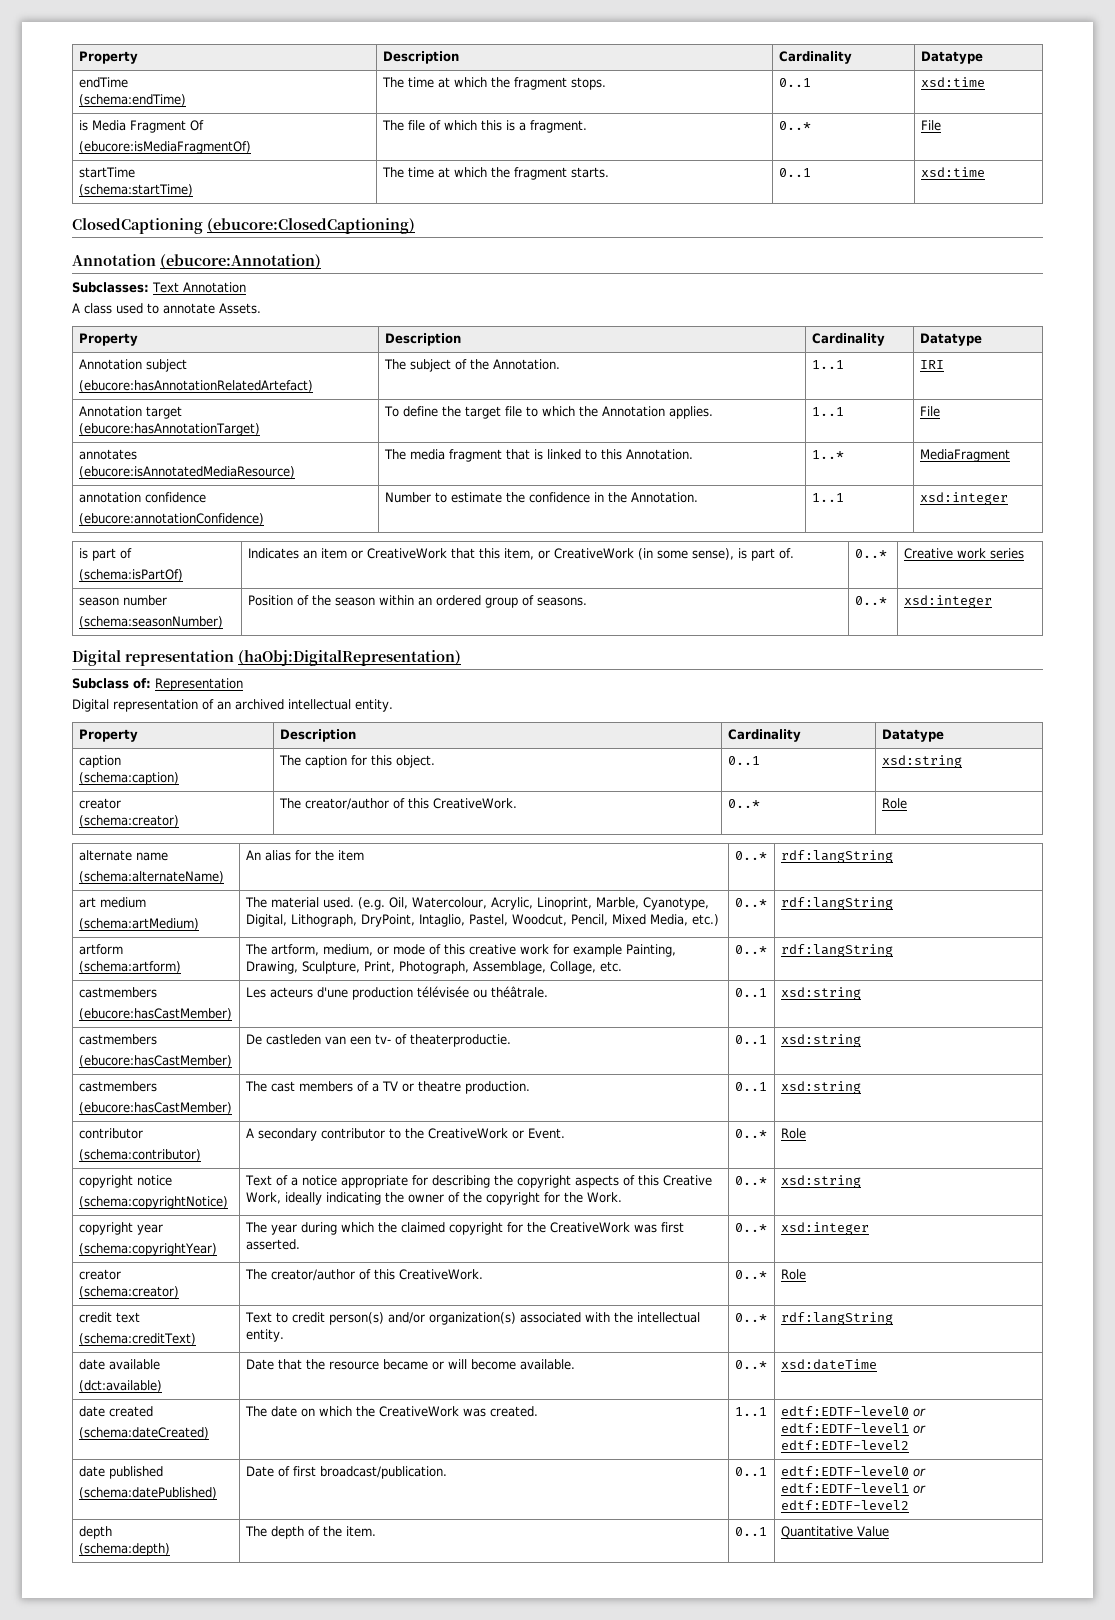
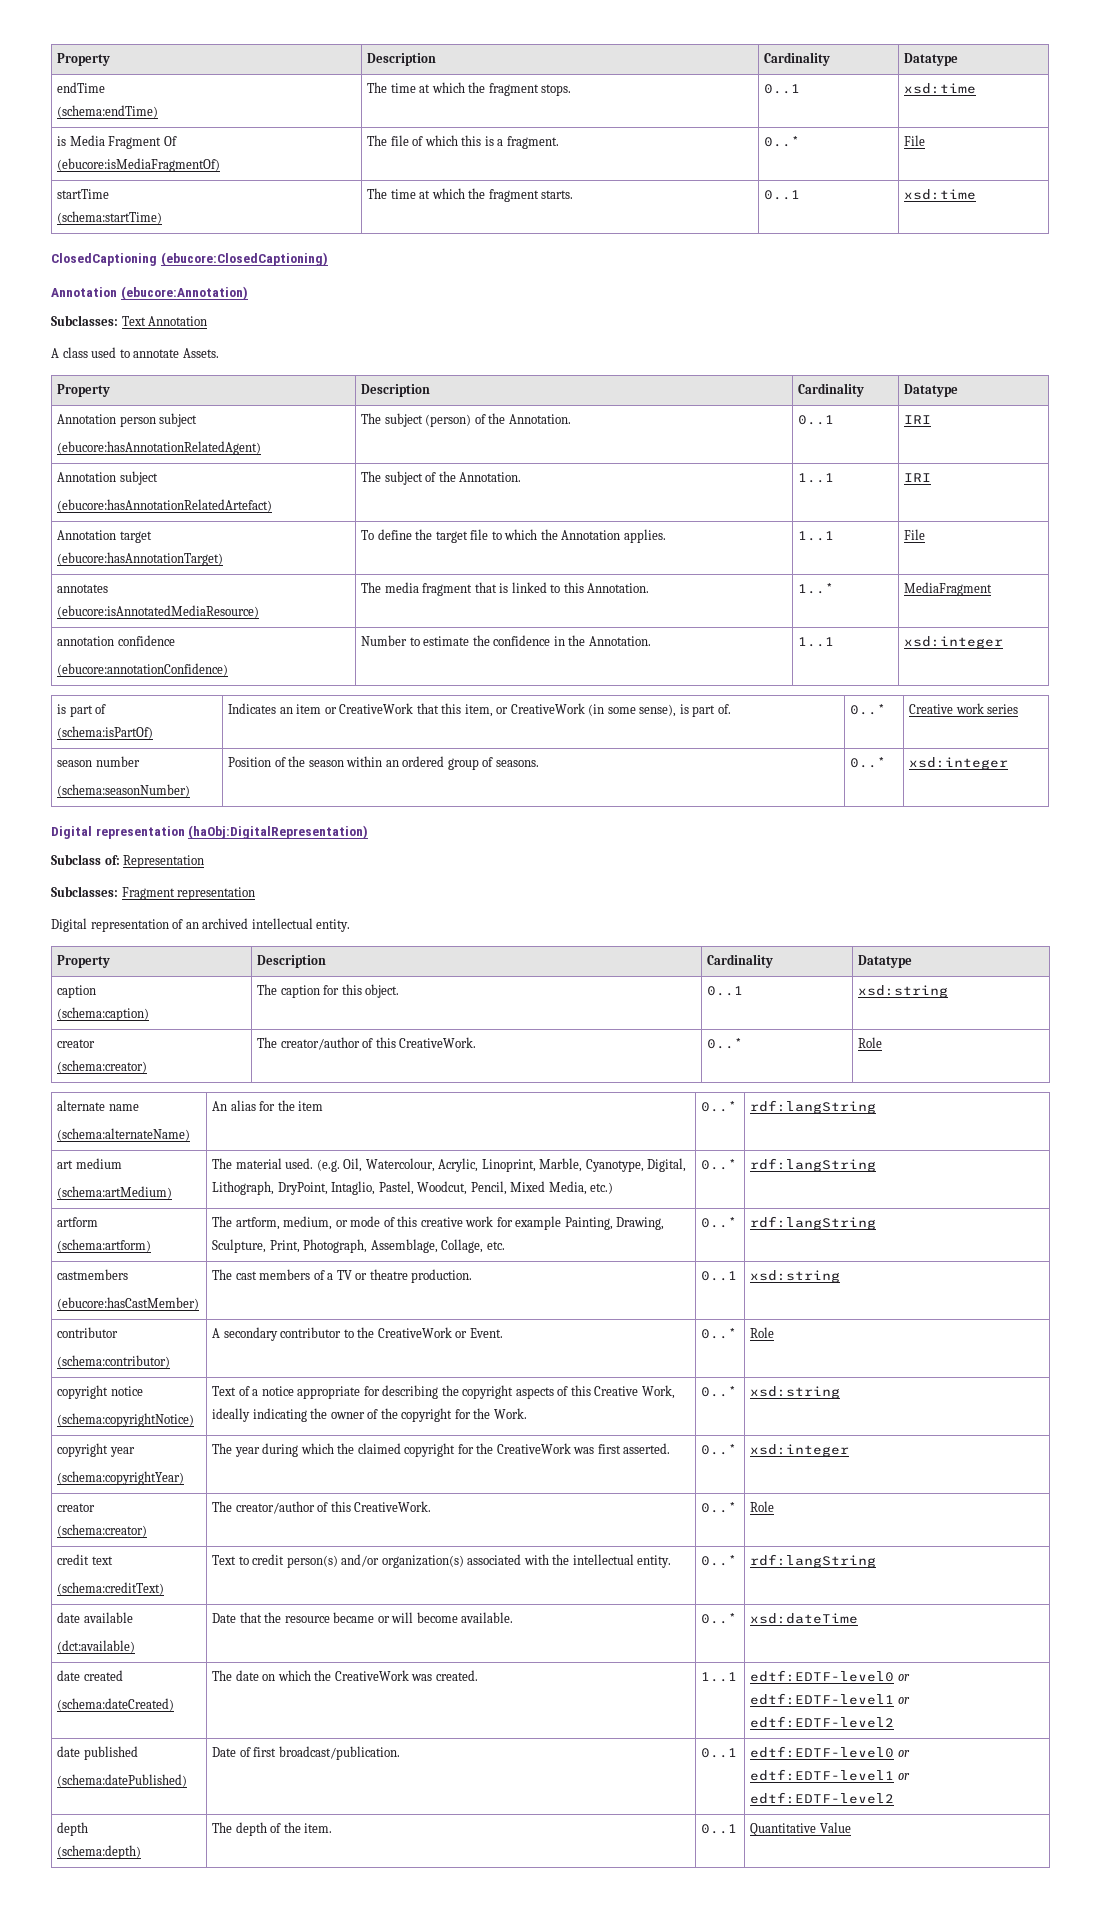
+ Annotation person subject
+ (ebucore:hasAnnotationRelatedAgent) | The subject (person) of the Annotation. | 0..1 | IRI
+ Subclasses: Fragment representation
  artform
  (schema:artform) | The artform, medium, or mode of this creative work for example Painting, Drawing, Sculpture, Print, Photograph, Assemblage, Collage, etc. | 0..* | rdf:langString
- castmembers
- (ebucore:hasCastMember) | Les acteurs d'une production télévisée ou théâtrale. | 0..1 | xsd:string
- castmembers
- (ebucore:hasCastMember) | De castleden van een tv- of theaterproductie. | 0..1 | xsd:string

